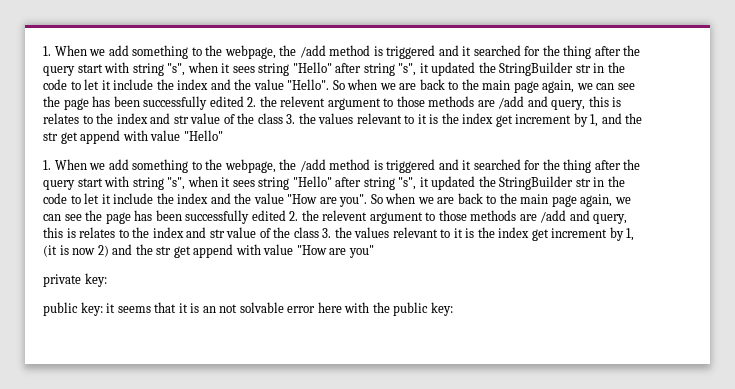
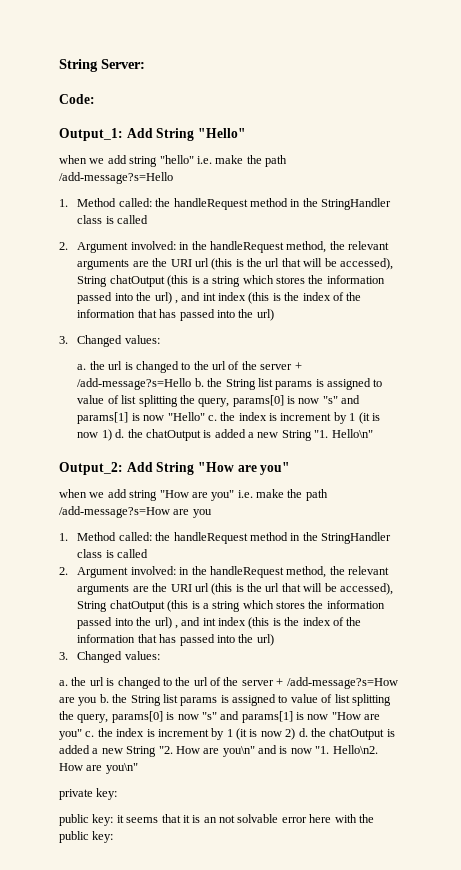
- 1. When we add something to the webpage, the /add method is triggered and it searched for the thing after the query start with string "s", when it sees string "Hello" after string "s", it updated the StringBuilder str in the code to let it include the index and the value "Hello". So when we are back to the main page again, we can see the page has been successfully edited 2. the relevent argument to those methods are /add and query, this is relates to the index and str value of the class 3. the values relevant to it is the index get increment by 1, and the str get append with value "Hello"
- 1. When we add something to the webpage, the /add method is triggered and it searched for the thing after the query start with string "s", when it sees string "Hello" after string "s", it updated the StringBuilder str in the code to let it include the index and the value "How are you". So when we are back to the main page again, we can see the page has been successfully edited 2. the relevent argument to those methods are /add and query, this is relates to the index and str value of the class 3. the values relevant to it is the index get increment by 1, (it is now 2) and the str get append with value "How are you"
+ String Server:
+ Code:
+ Output_1: Add String "Hello"
+ when we add string "hello" i.e. make the path /add-message?s=Hello
+ 1. Method called: the handleRequest method in the StringHandler class is called
+ 2. Argument involved: in the handleRequest method, the relevant arguments are the URI url (this is the url that will be accessed), String chatOutput (this is a string which stores the information passed into the url) , and int index (this is the index of the information that has passed into the url)
+ 3. Changed values:
+ a. the url is changed to the url of the server + /add-message?s=Hello b. the String list params is assigned to value of list splitting the query, params[0] is now "s" and params[1] is now "Hello" c. the index is increment by 1 (it is now 1) d. the chatOutput is added a new String "1. Hello\n"
+ Output_2: Add String "How are you"
+ when we add string "How are you" i.e. make the path /add-message?s=How are you
+ 1. Method called: the handleRequest method in the StringHandler class is called
+ 2. Argument involved: in the handleRequest method, the relevant arguments are the URI url (this is the url that will be accessed), String chatOutput (this is a string which stores the information passed into the url) , and int index (this is the index of the information that has passed into the url)
+ 3. Changed values:
+ a. the url is changed to the url of the server + /add-message?s=How are you b. the String list params is assigned to value of list splitting the query, params[0] is now "s" and params[1] is now "How are you" c. the index is increment by 1 (it is now 2) d. the chatOutput is added a new String "2. How are you\n" and is now "1. Hello\n2. How are you\n"

